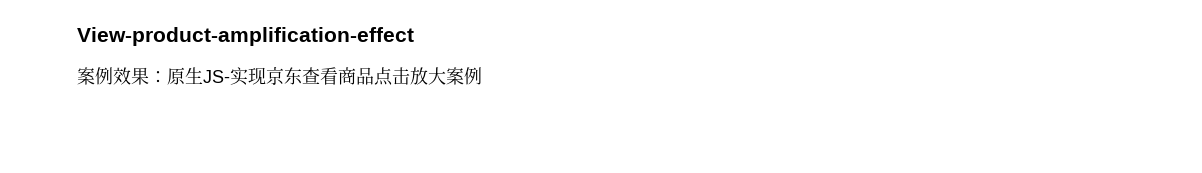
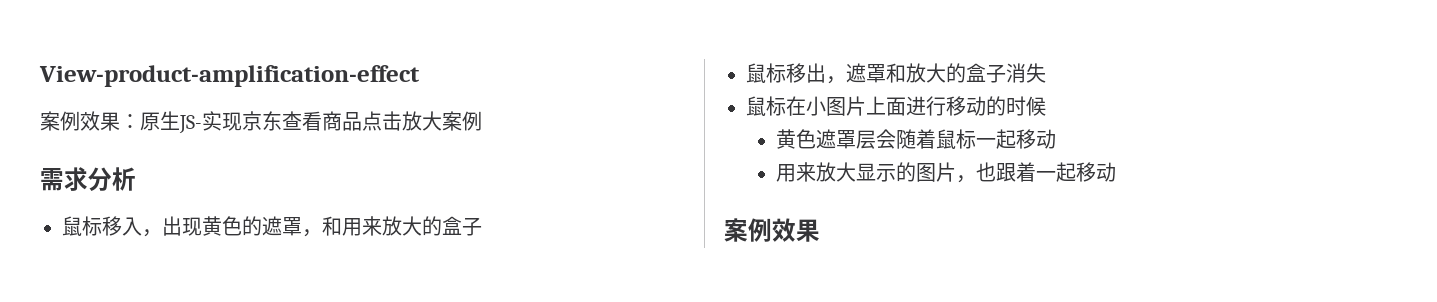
+ 需求分析
+ 鼠标移入，出现黄色的遮罩，和用来放大的盒子
+ 鼠标移出，遮罩和放大的盒子消失
+ 鼠标在小图片上面进行移动的时候
+ 黄色遮罩层会随着鼠标一起移动
+ 用来放大显示的图片，也跟着一起移动
+ 案例效果

